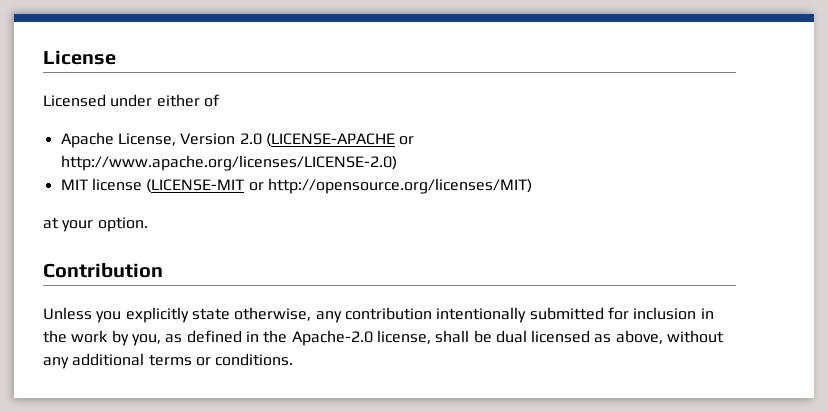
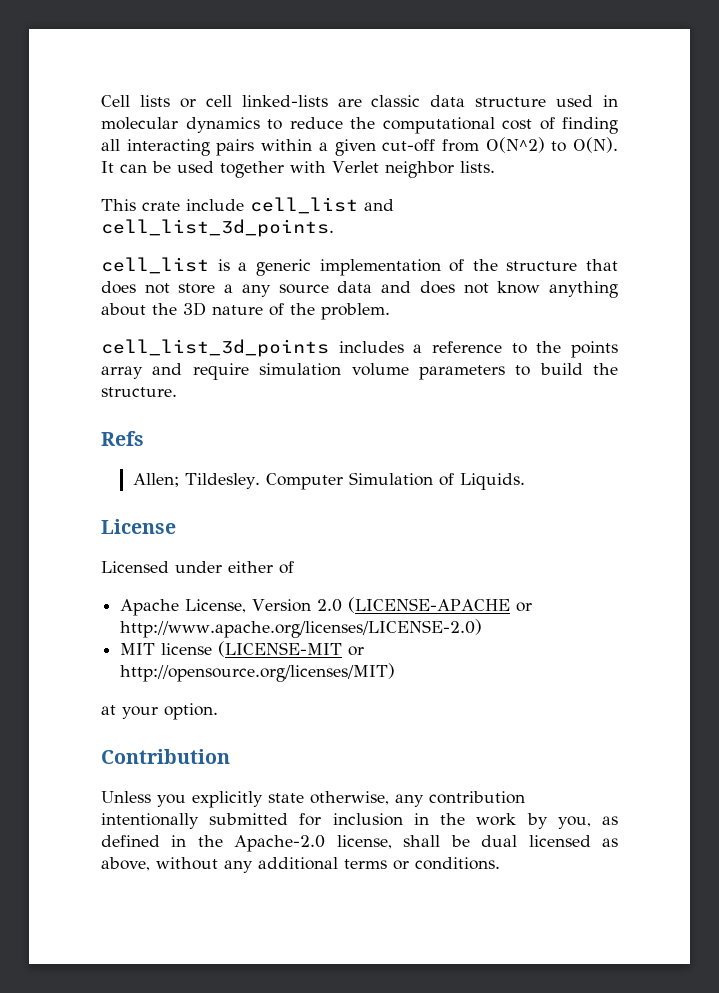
+ Cell lists or cell linked-lists are classic data structure used in molecular dynamics to reduce the computational cost of finding all interacting pairs within a given cut-off from O(N^2) to O(N). It can be used together with Verlet neighbor lists.
+ This crate include cell_list and cell_list_3d_points.
+ cell_list is a generic implementation of the structure that does not store a any source data and does not know anything about the 3D nature of the problem.
+ cell_list_3d_points includes a reference to the points array and require simulation volume parameters to build the structure.
+ Refs
+ Allen; Tildesley. Computer Simulation of Liquids.

